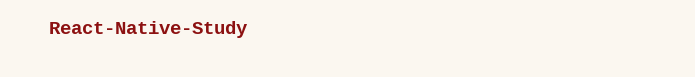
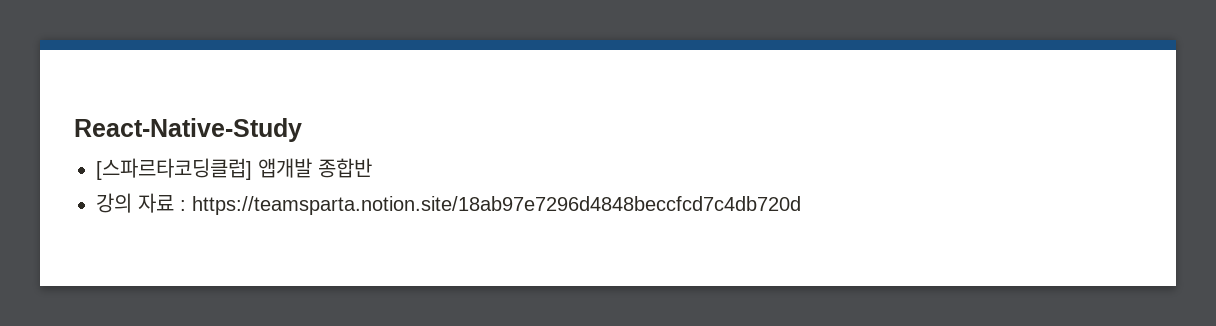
+ [스파르타코딩클럽] 앱개발 종합반
+ 강의 자료 : https://teamsparta.notion.site/18ab97e7296d4848beccfcd7c4db720d

